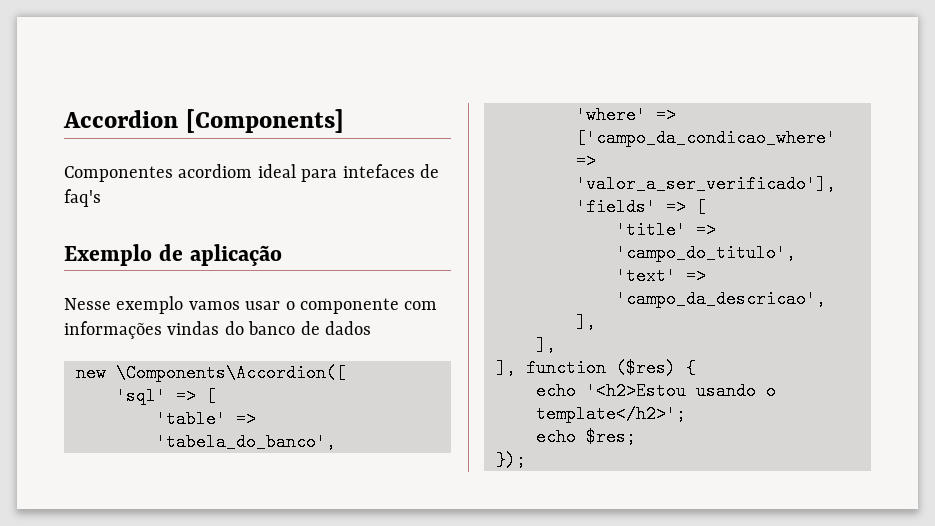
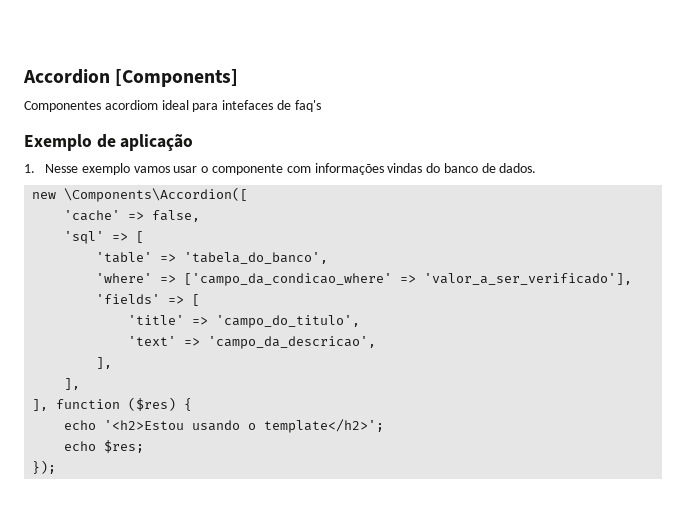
- Nesse exemplo vamos usar o componente com informações vindas do banco de dados
+ 1. Nesse exemplo vamos usar o componente com informações vindas do banco de dados.
+ 'cache' => false,

